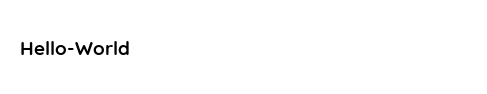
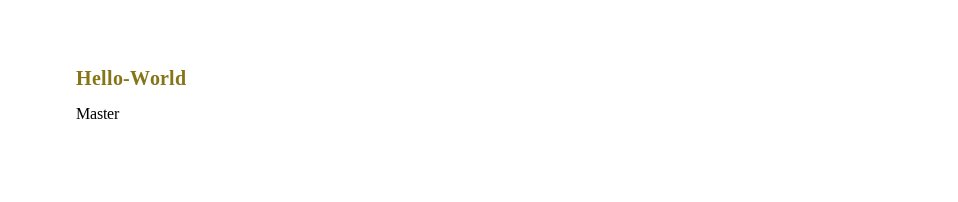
+ Master

